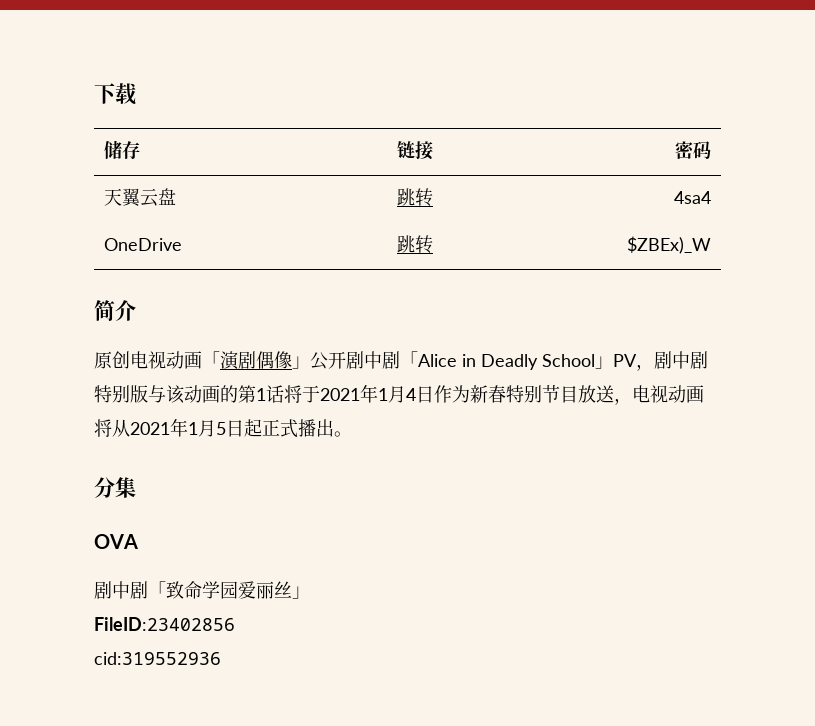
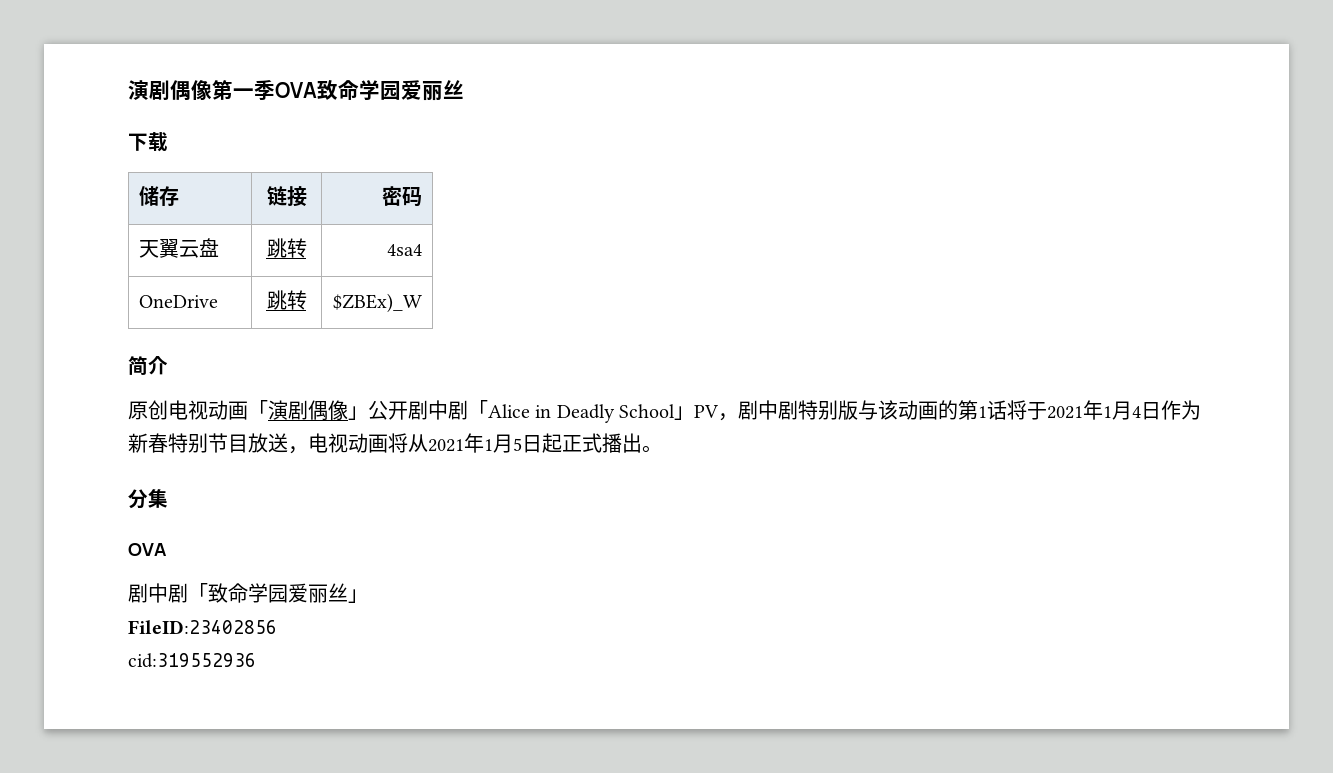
+ 演剧偶像第一季OVA致命学园爱丽丝

